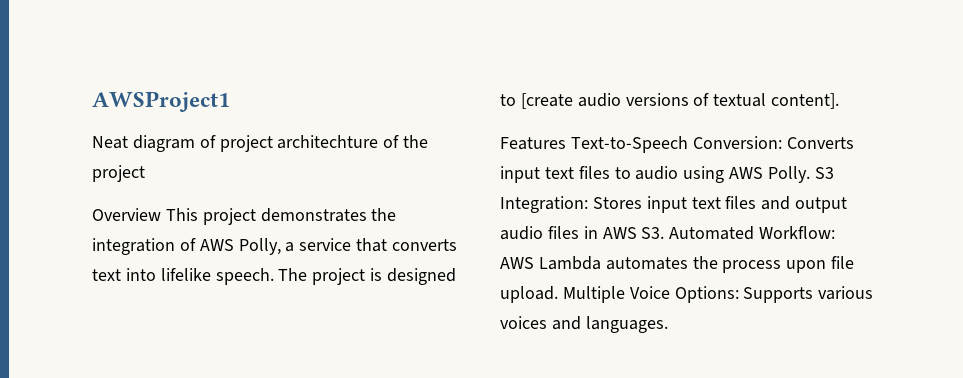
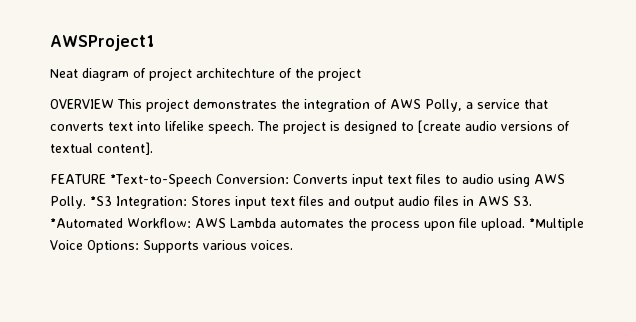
- Overview This project demonstrates the integration of AWS Polly, a service that converts text into lifelike speech.
+ OVERVIEW This project demonstrates the integration of AWS Polly, a service that converts text into lifelike speech.
- Features Text-to-Speech Conversion: Converts input text files to audio using AWS Polly.
+ FEATURE *Text-to-Speech Conversion: Converts input text files to audio using AWS Polly.
- S3 Integration: Stores input text files and output audio files in AWS S3. Automated Workflow: AWS Lambda automates the process upon file upload.
+ *S3 Integration: Stores input text files and output audio files in AWS S3. *Automated Workflow: AWS Lambda automates the process upon file upload.
- Multiple Voice Options: Supports various voices and languages.
+ *Multiple Voice Options: Supports various voices.

